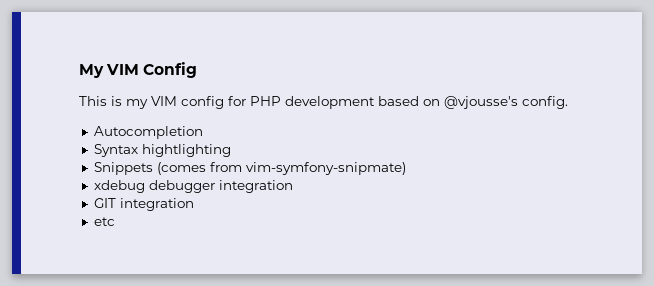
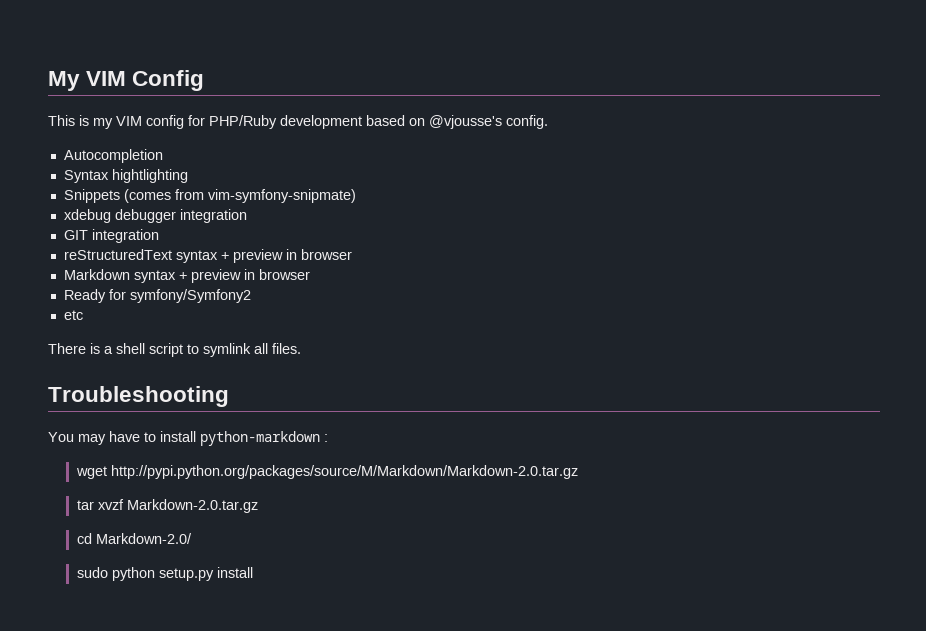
- This is my VIM config for PHP development based on @vjousse's config.
+ This is my VIM config for PHP/Ruby development based on @vjousse's config.
+ reStructuredText syntax + preview in browser
+ Markdown syntax + preview in browser
+ Ready for symfony/Symfony2
  etc
+ There is a shell script to symlink all files.
+ Troubleshooting
+ You may have to install python-markdown :
+ wget http://pypi.python.org/packages/source/M/Markdown/Markdown-2.0.tar.gz
+ tar xvzf Markdown-2.0.tar.gz
+ cd Markdown-2.0/
+ sudo python setup.py install

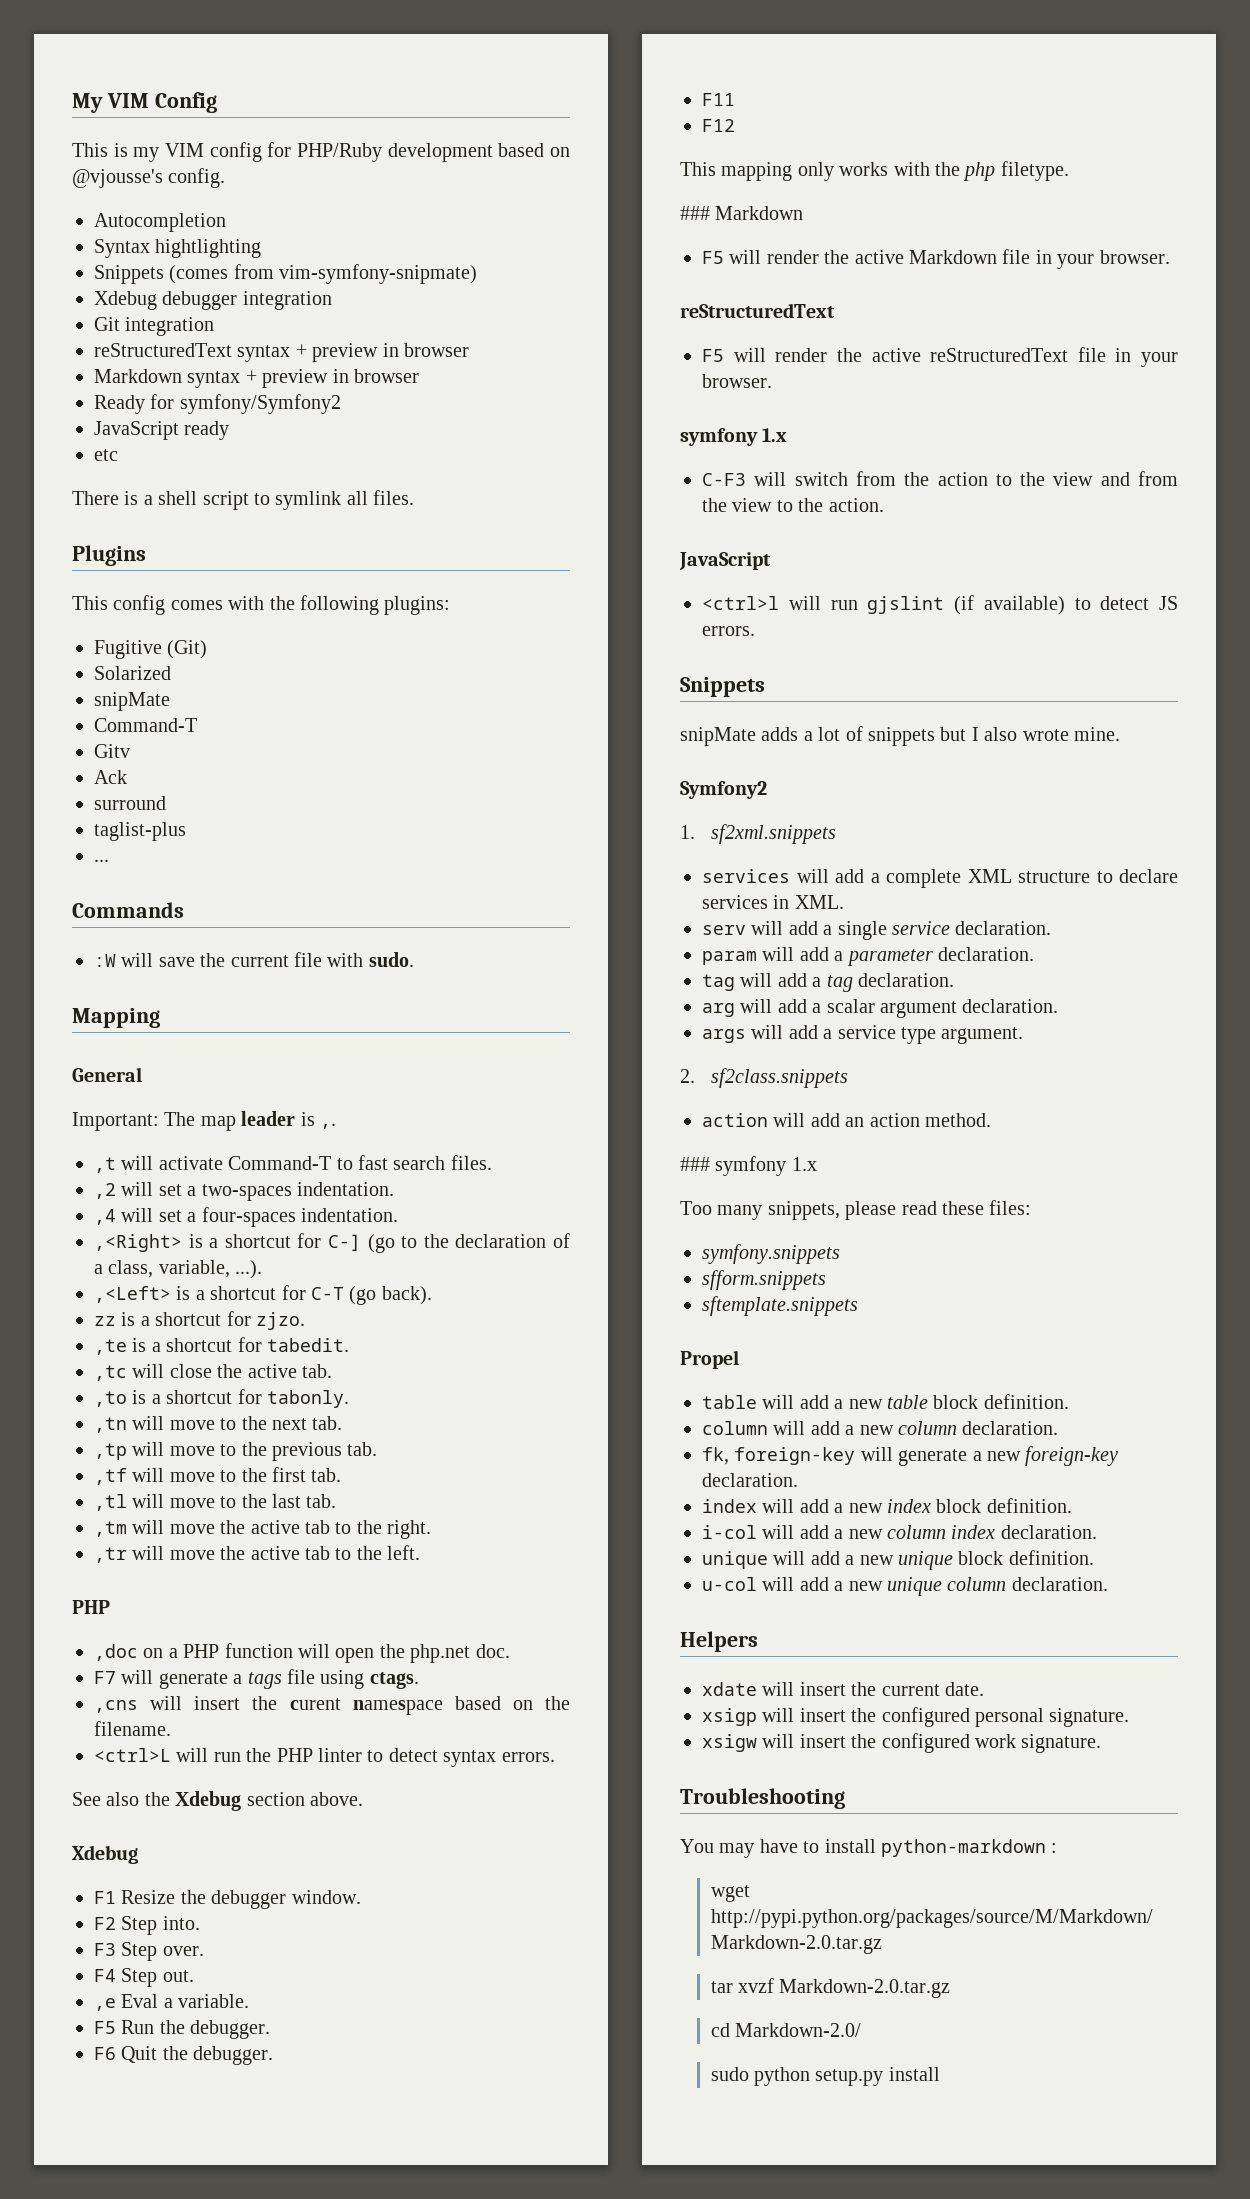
- xdebug debugger integration
+ Xdebug debugger integration
- GIT integration
+ Git integration
+ JavaScript ready
+ Plugins
+ This config comes with the following plugins:
+ Fugitive (Git)
+ Solarized
+ snipMate
+ Command-T
+ Gitv
+ Ack
+ surround
+ taglist-plus
+ ...
+ Commands
+ :W will save the current file with sudo.
+ Mapping
+ General
+ Important: The map leader is ,.
+ ,t will activate Command-T to fast search files.
+ ,2 will set a two-spaces indentation.
+ ,4 will set a four-spaces indentation.
+ ,<Right> is a shortcut for C-] (go to the declaration of a class, variable, ...).
+ ,<Left> is a shortcut for C-T (go back).
+ zz is a shortcut for zjzo.
+ ,te is a shortcut for tabedit.
+ ,tc will close the active tab.
+ ,to is a shortcut for tabonly.
+ ,tn will move to the next tab.
+ ,tp will move to the previous tab.
+ ,tf will move to the first tab.
+ ,tl will move to the last tab.
+ ,tm will move the active tab to the right.
+ ,tr will move the active tab to the left.
+ PHP
+ ,doc on a PHP function will open the php.net doc.
+ F7 will generate a tags file using ctags.
+ ,cns will insert the curent namespace based on the filename.
+ <ctrl>L will run the PHP linter to detect syntax errors.
+ See also the Xdebug section above.
+ Xdebug
+ F1 Resize the debugger window.
+ F2 Step into.
+ F3 Step over.
+ F4 Step out.
+ ,e Eval a variable.
+ F5 Run the debugger.
+ F6 Quit the debugger.
+ F11
+ F12
+ This mapping only works with the php filetype.
+ ### Markdown
+ F5 will render the active Markdown file in your browser.
+ reStructuredText
+ F5 will render the active reStructuredText file in your browser.
+ symfony 1.x
+ C-F3 will switch from the action to the view and from the view to the action.
+ JavaScript
+ <ctrl>l will run gjslint (if available) to detect JS errors.
+ Snippets
+ snipMate adds a lot of snippets but I also wrote mine.
+ Symfony2
+ 1. sf2xml.snippets
+ services will add a complete XML structure to declare services in XML.
+ serv will add a single service declaration.
+ param will add a parameter declaration.
+ tag will add a tag declaration.
+ arg will add a scalar argument declaration.
+ args will add a service type argument.
+ 2. sf2class.snippets
+ action will add an action method.
+ ### symfony 1.x
+ Too many snippets, please read these files:
+ symfony.snippets
+ sfform.snippets
+ sftemplate.snippets
+ Propel
+ table will add a new table block definition.
+ column will add a new column declaration.
+ fk, foreign-key will generate a new foreign-key declaration.
+ index will add a new index block definition.
+ i-col will add a new column index declaration.
+ unique will add a new unique block definition.
+ u-col will add a new unique column declaration.
+ Helpers
+ xdate will insert the current date.
+ xsigp will insert the configured personal signature.
+ xsigw will insert the configured work signature.

